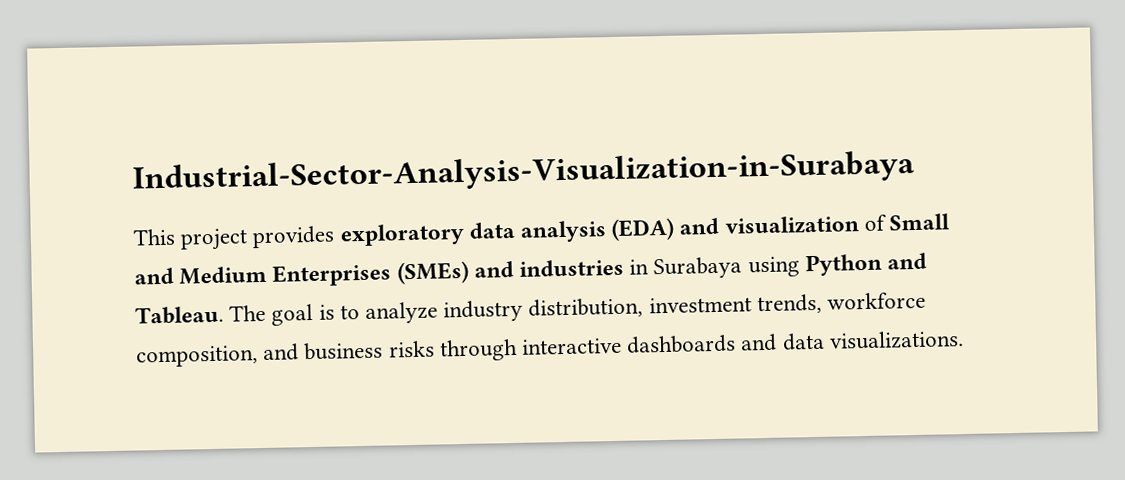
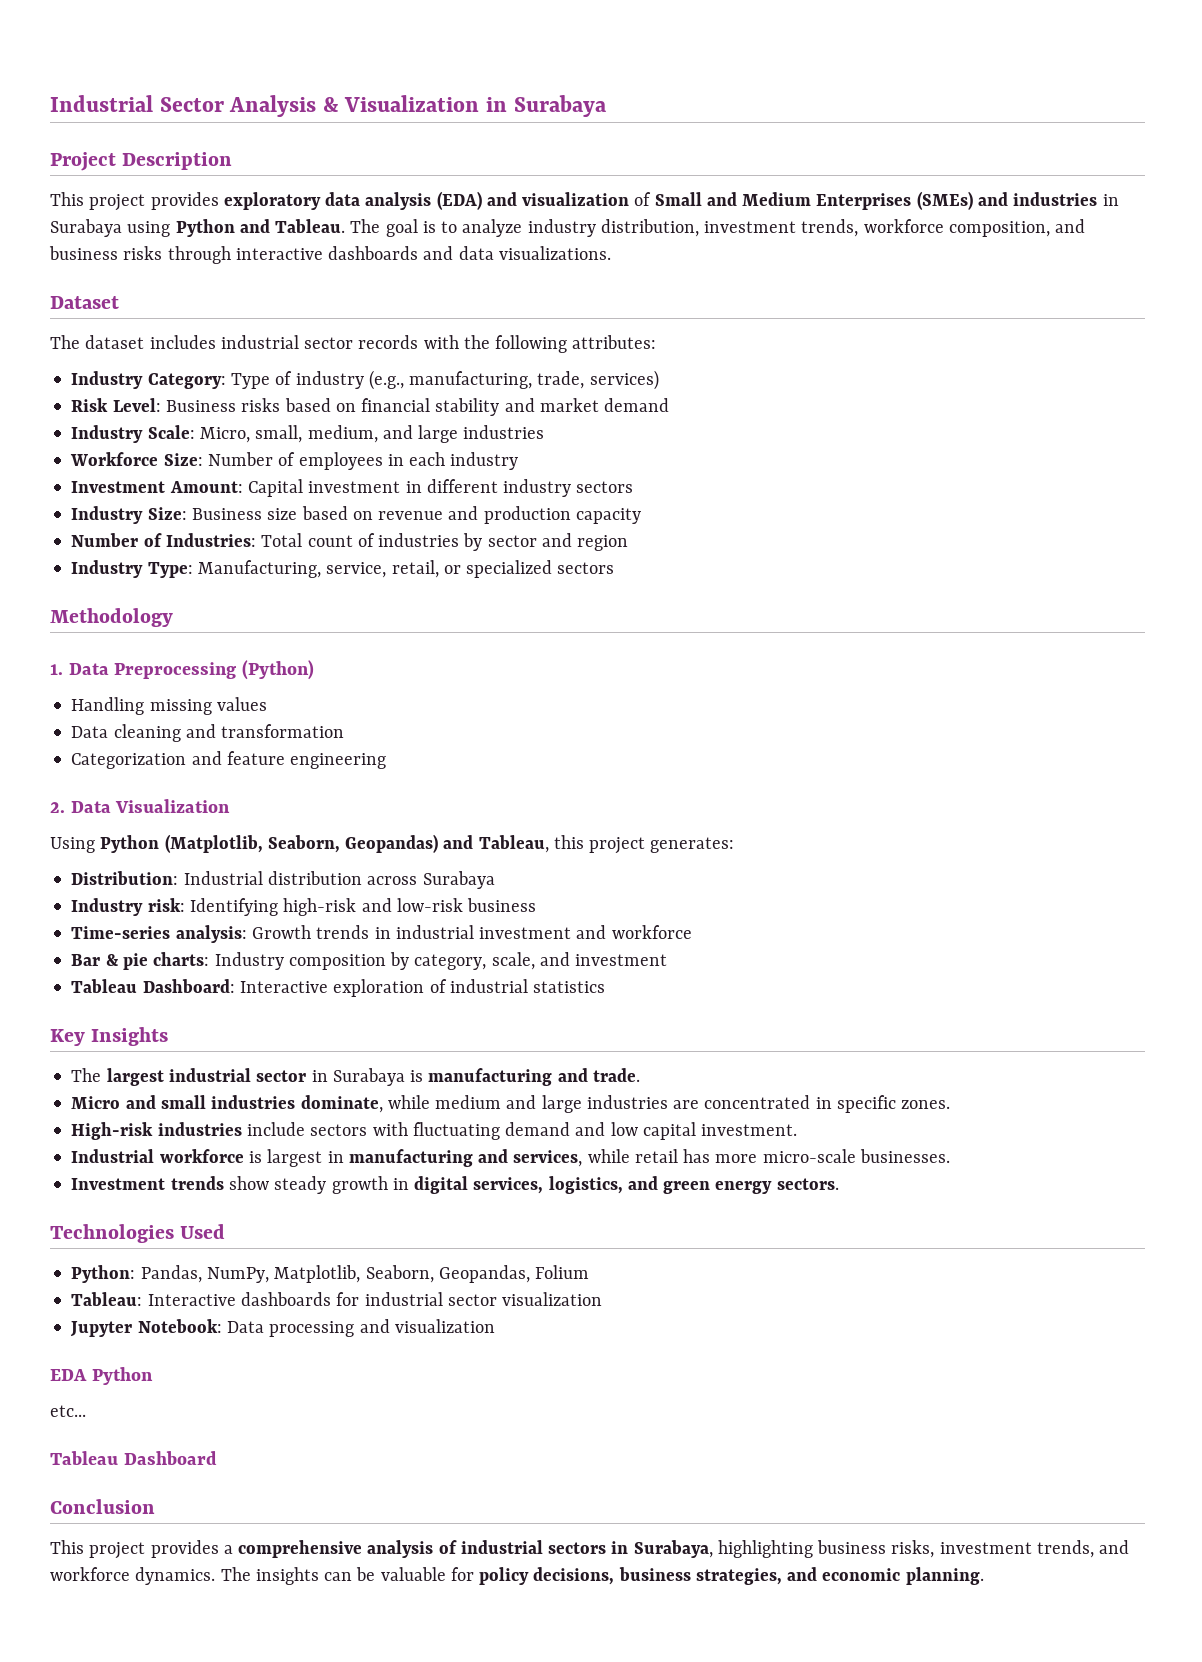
- Industrial-Sector-Analysis-Visualization-in-Surabaya
+ Industrial Sector Analysis & Visualization in Surabaya
+ Project Description
+ Dataset
+ The dataset includes industrial sector records with the following attributes:
+ Industry Category: Type of industry (e.g., manufacturing, trade, services)
+ Risk Level: Business risks based on financial stability and market demand
+ Industry Scale: Micro, small, medium, and large industries
+ Workforce Size: Number of employees in each industry
+ Investment Amount: Capital investment in different industry sectors
+ Industry Size: Business size based on revenue and production capacity
+ Number of Industries: Total count of industries by sector and region
+ Industry Type: Manufacturing, service, retail, or specialized sectors
+ Methodology
+ 1. Data Preprocessing (Python)
+ Handling missing values
+ Data cleaning and transformation
+ Categorization and feature engineering
+ 2. Data Visualization
+ Using Python (Matplotlib, Seaborn, Geopandas) and Tableau, this project generates:
+ Distribution: Industrial distribution across Surabaya
+ Industry risk: Identifying high-risk and low-risk business
+ Time-series analysis: Growth trends in industrial investment and workforce
+ Bar & pie charts: Industry composition by category, scale, and investment
+ Tableau Dashboard: Interactive exploration of industrial statistics
+ Key Insights
+ The largest industrial sector in Surabaya is manufacturing and trade.
+ Micro and small industries dominate, while medium and large industries are concentrated in specific zones.
+ High-risk industries include sectors with fluctuating demand and low capital investment.
+ Industrial workforce is largest in manufacturing and services, while retail has more micro-scale businesses.
+ Investment trends show steady growth in digital services, logistics, and green energy sectors.
+ Technologies Used
+ Python: Pandas, NumPy, Matplotlib, Seaborn, Geopandas, Folium
+ Tableau: Interactive dashboards for industrial sector visualization
+ Jupyter Notebook: Data processing and visualization
+ EDA Python
+ etc...
+ Tableau Dashboard
+ Conclusion
+ This project provides a comprehensive analysis of industrial sectors in Surabaya, highlighting business risks, investment trends, and workforce dynamics. The insights can be valuable for policy decisions, business strategies, and economic planning.

